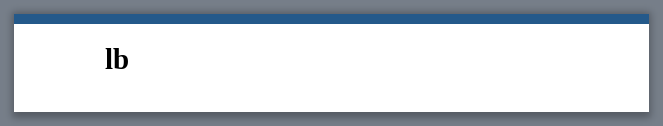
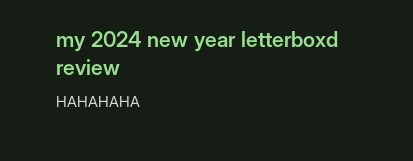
- lb
+ my 2024 new year letterboxd review
+ HAHAHAHA

